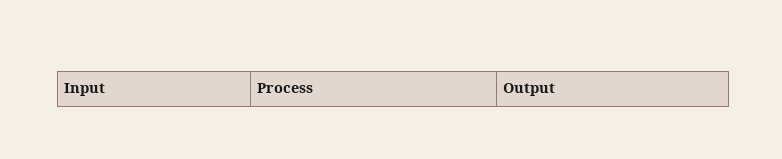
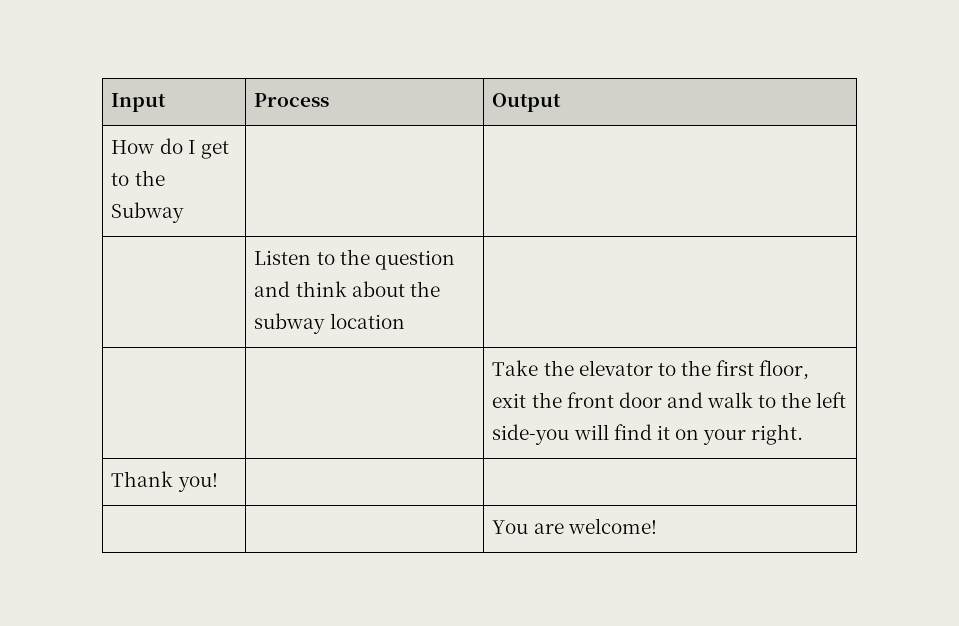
+ How do I get to the Subway | |
+ | Listen to the question and think about the subway location |
+ | | Take the elevator to the first floor, exit the front door and walk to the left side-you will find it on your right.
+ Thank you! | |
+ | | You are welcome!

